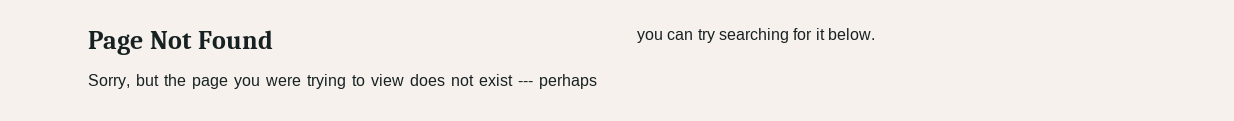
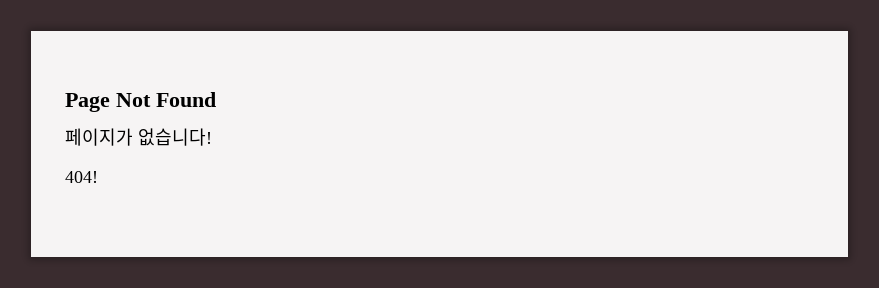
- Sorry, but the page you were trying to view does not exist --- perhaps you can try searching for it below.
+ 페이지가 없습니다!
+ 404!

